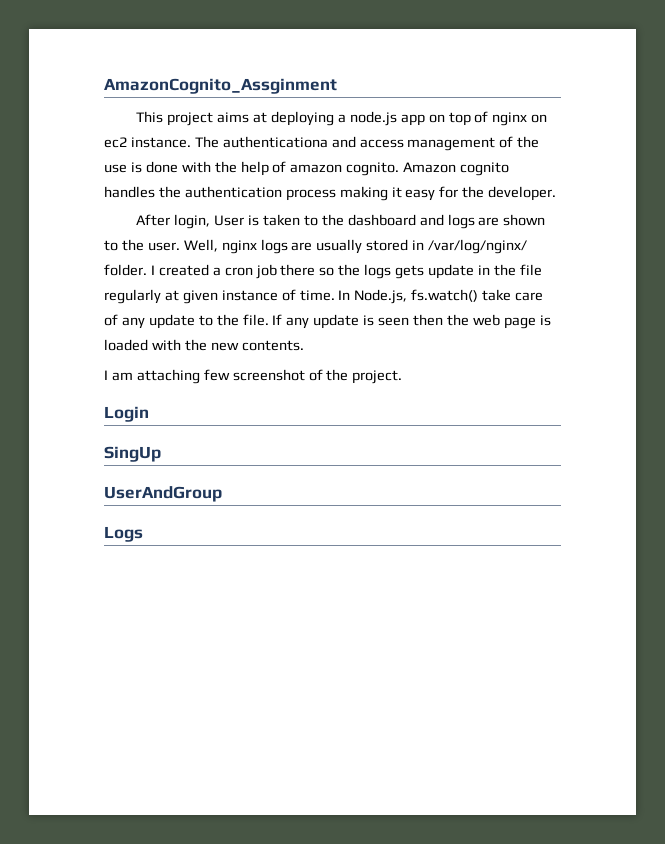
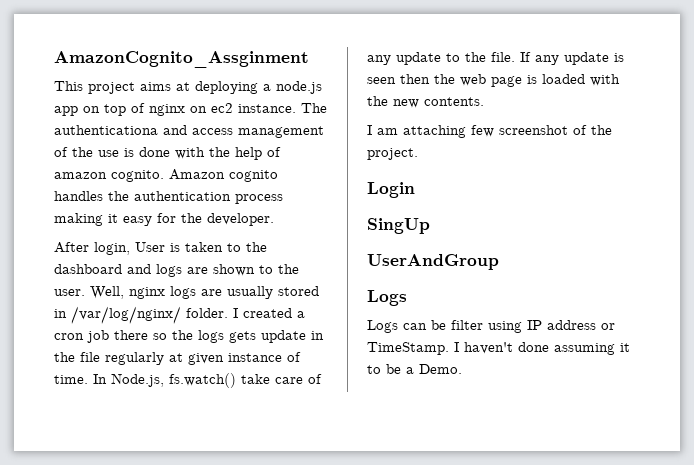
+ Logs can be filter using IP address or TimeStamp. I haven't done assuming it to be a Demo.

